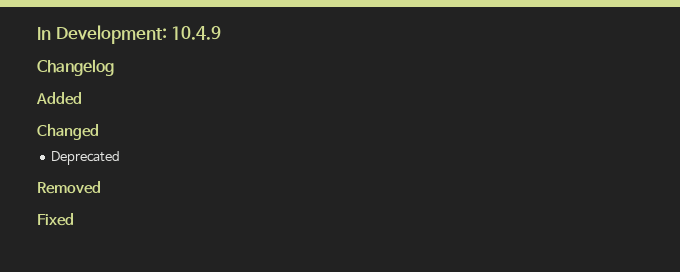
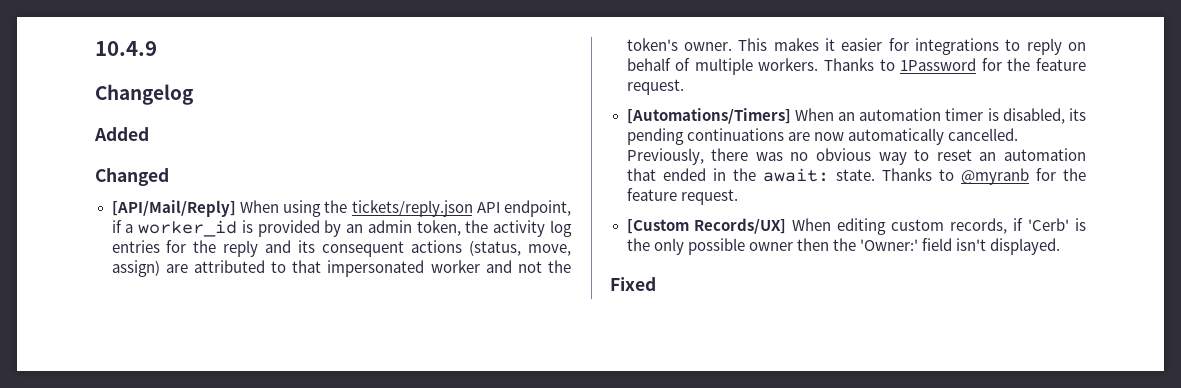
- In Development: 10.4.9
+ 10.4.9
- Deprecated
- Removed
+ [API/Mail/Reply] When using the tickets/reply.json API endpoint, if a worker_id is provided by an admin token, the activity log entries for the reply and its consequent actions (status, move, assign) are attributed to that impersonated worker and not the token's owner. This makes it easier for integrations to reply on behalf of multiple workers. Thanks to 1Password for the feature request.
+ [Automations/Timers] When an automation timer is disabled, its pending continuations are now automatically cancelled. Previously, there was no obvious way to reset an automation that ended in the await: state. Thanks to @myranb for the feature request.
+ [Custom Records/UX] When editing custom records, if 'Cerb' is the only possible owner then the 'Owner:' field isn't displayed.

